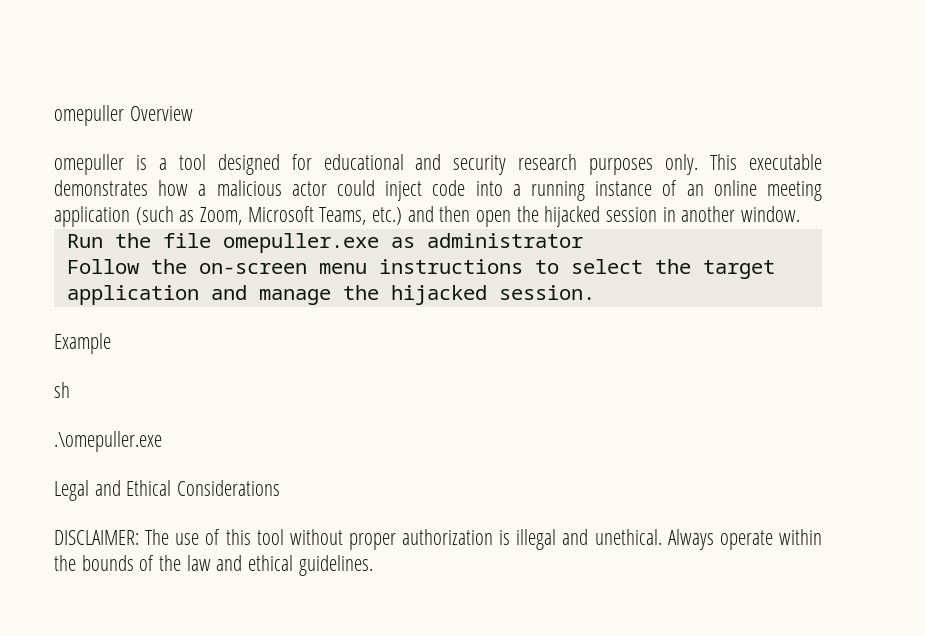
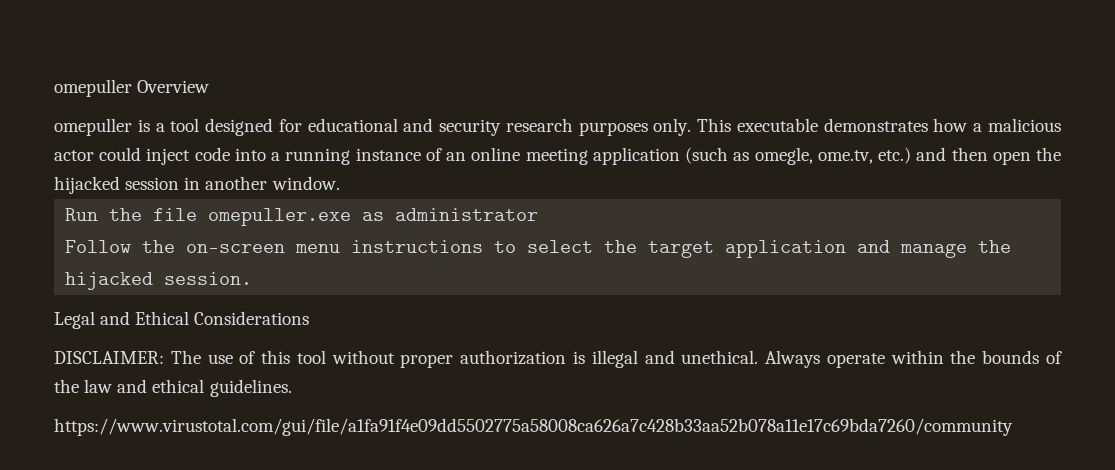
- This executable demonstrates how a malicious actor could inject code into a running instance of an online meeting application (such as Zoom, Microsoft Teams, etc.) and then open the hijacked session in another window.
+ This executable demonstrates how a malicious actor could inject code into a running instance of an online meeting application (such as omegle, ome.tv, etc.) and then open the hijacked session in another window.
- Example
- sh
- .\omepuller.exe
+ https://www.virustotal.com/gui/file/a1fa91f4e09dd5502775a58008ca626a7c428b33aa52b078a11e17c69bda7260/community

